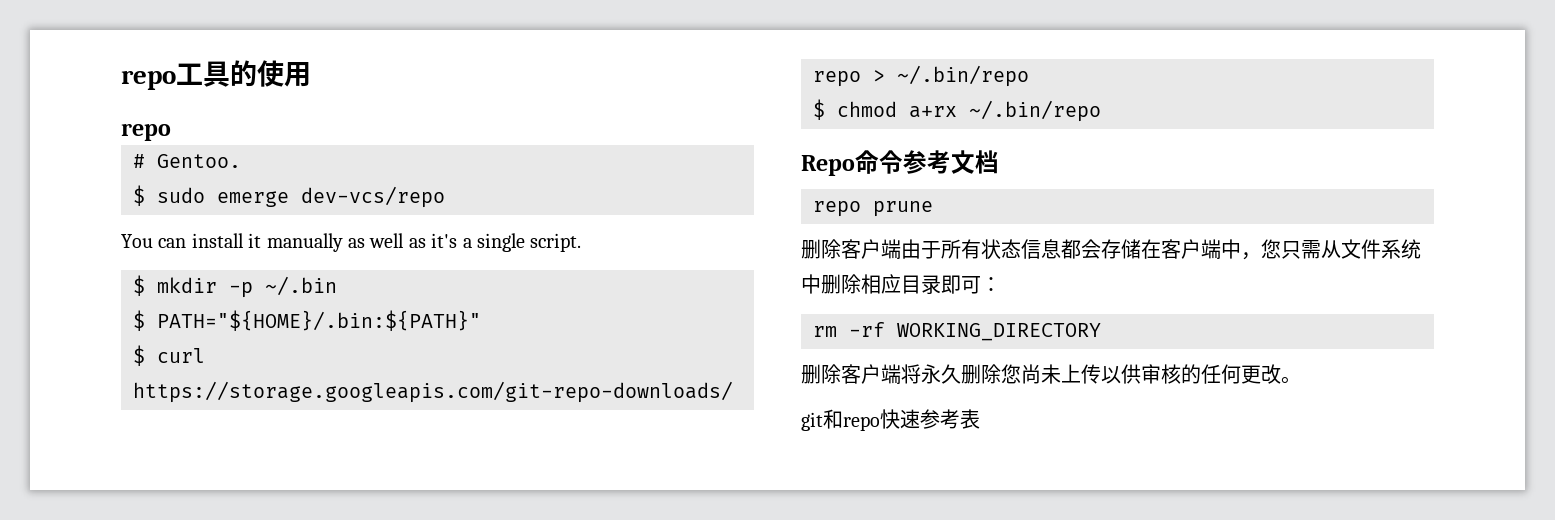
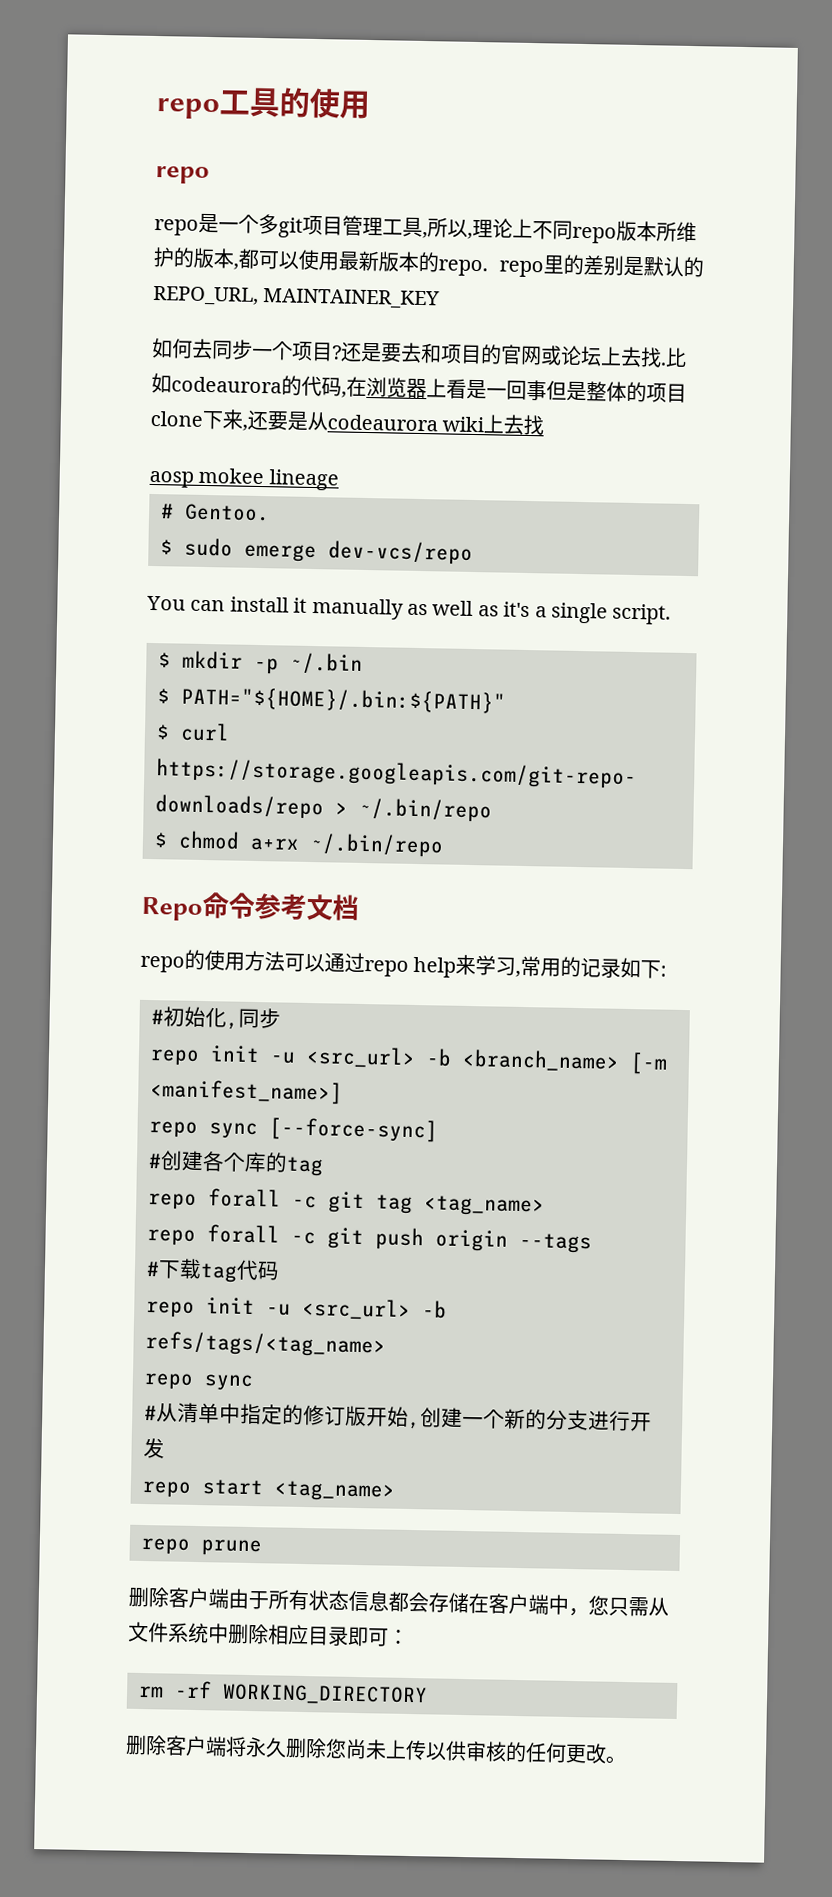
+ repo是一个多git项目管理工具,所以,理论上不同repo版本所维护的版本,都可以使用最新版本的repo. repo里的差别是默认的REPO_URL, MAINTAINER_KEY
+ 如何去同步一个项目?还是要去和项目的官网或论坛上去找.比如codeaurora的代码,在浏览器上看是一回事但是整体的项目clone下来,还要是从codeaurora wiki上去找
+ aosp mokee lineage
+ repo的使用方法可以通过repo help来学习,常用的记录如下:
+ #初始化,同步
+ repo init -u <src_url> -b <branch_name> [-m <manifest_name>]
+ repo sync [--force-sync]
+ #创建各个库的tag
+ repo forall -c git tag <tag_name>
+ repo forall -c git push origin --tags
+ #下载tag代码
+ repo init -u <src_url> -b refs/tags/<tag_name>
+ repo sync
+ #从清单中指定的修订版开始,创建一个新的分支进行开发
+ repo start <tag_name>
- git和repo快速参考表

